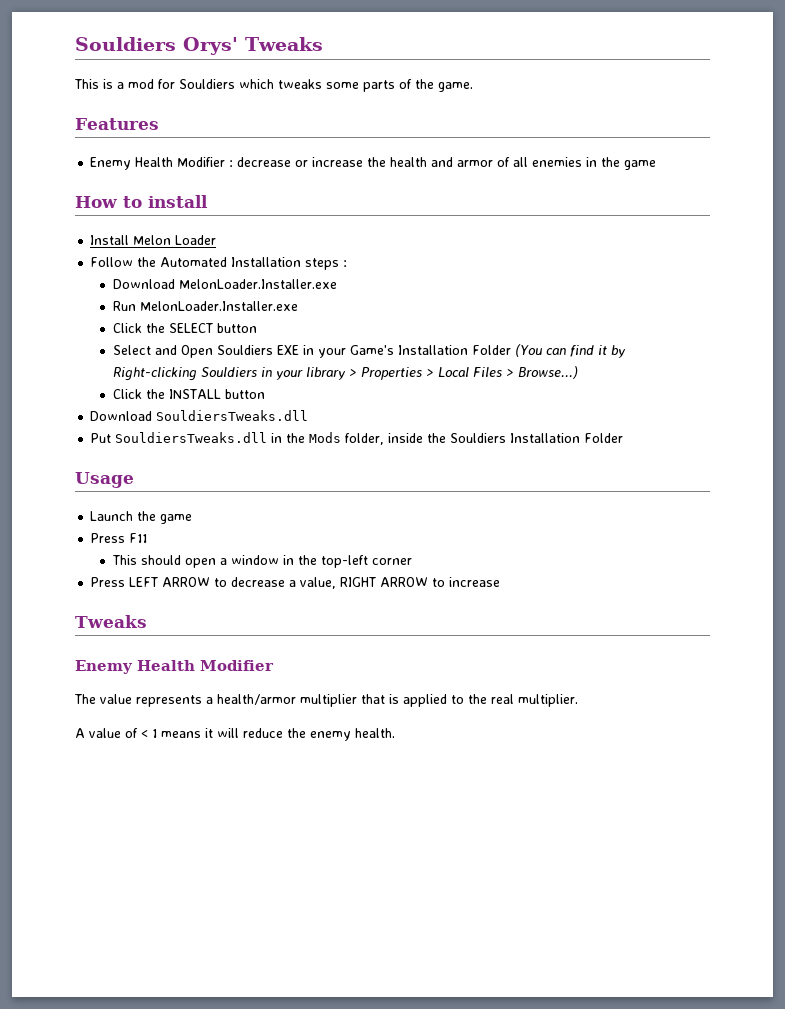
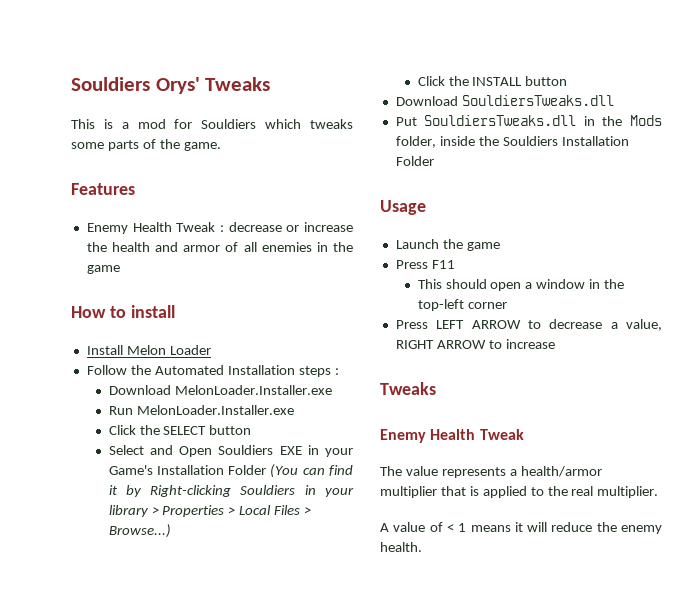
- Enemy Health Modifier : decrease or increase the health and armor of all enemies in the game
+ Enemy Health Tweak : decrease or increase the health and armor of all enemies in the game
  Press LEFT ARROW to decrease a value, RIGHT ARROW to increase
  Tweaks
- Enemy Health Modifier
+ Enemy Health Tweak

